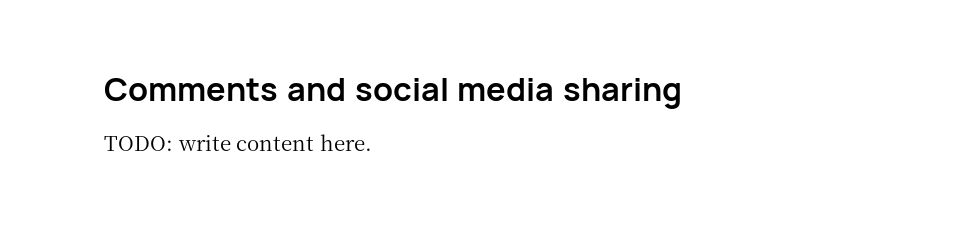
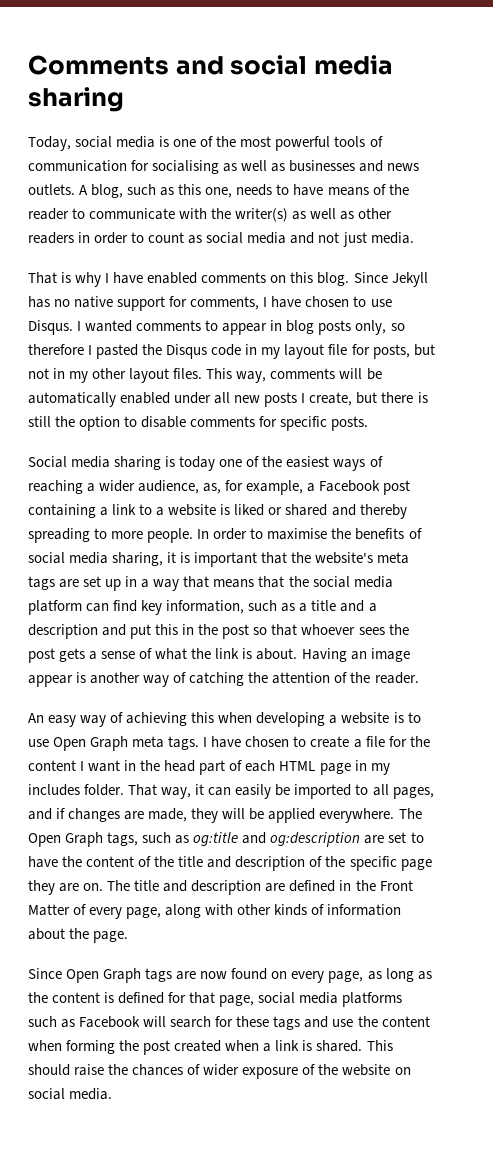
- TODO: write content here.
+ Today, social media is one of the most powerful tools of communication for socialising as well as businesses and news outlets. A blog, such as this one, needs to have means of the reader to communicate with the writer(s) as well as other readers in order to count as social media and not just media.
+ That is why I have enabled comments on this blog. Since Jekyll has no native support for comments, I have chosen to use Disqus. I wanted comments to appear in blog posts only, so therefore I pasted the Disqus code in my layout file for posts, but not in my other layout files. This way, comments will be automatically enabled under all new posts I create, but there is still the option to disable comments for specific posts.
+ Social media sharing is today one of the easiest ways of reaching a wider audience, as, for example, a Facebook post containing a link to a website is liked or shared and thereby spreading to more people. In order to maximise the benefits of social media sharing, it is important that the website's meta tags are set up in a way that means that the social media platform can find key information, such as a title and a description and put this in the post so that whoever sees the post gets a sense of what the link is about. Having an image appear is another way of catching the attention of the reader.
+ An easy way of achieving this when developing a website is to use Open Graph meta tags. I have chosen to create a file for the content I want in the head part of each HTML page in my includes folder. That way, it can easily be imported to all pages, and if changes are made, they will be applied everywhere. The Open Graph tags, such as og:title and og:description are set to have the content of the title and description of the specific page they are on. The title and description are defined in the Front Matter of every page, along with other kinds of information about the page.
+ Since Open Graph tags are now found on every page, as long as the content is defined for that page, social media platforms such as Facebook will search for these tags and use the content when forming the post created when a link is shared. This should raise the chances of wider exposure of the website on social media.

